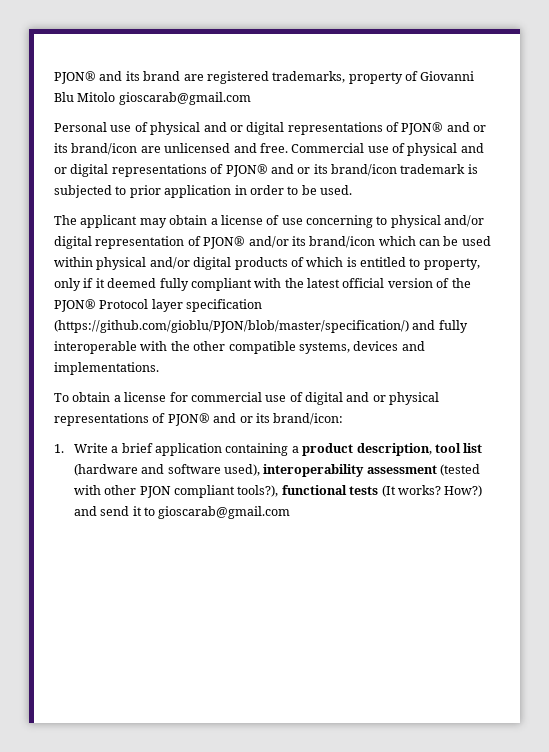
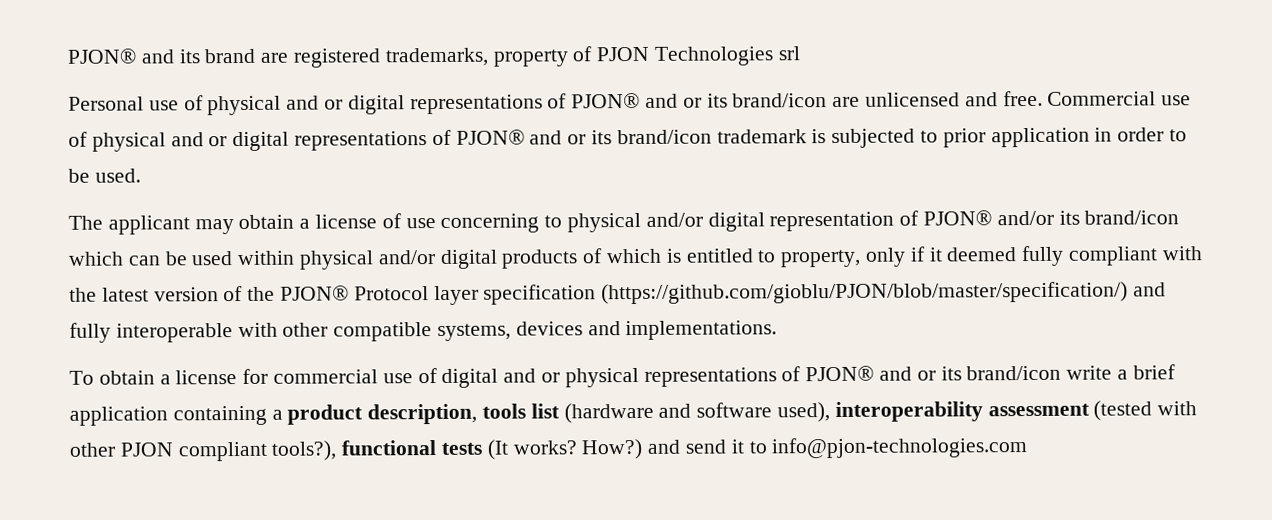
- PJON® and its brand are registered trademarks, property of Giovanni Blu Mitolo gioscarab@gmail.com
+ PJON® and its brand are registered trademarks, property of PJON Technologies srl
- The applicant may obtain a license of use concerning to physical and/or digital representation of PJON® and/or its brand/icon which can be used within physical and/or digital products of which is entitled to property, only if it deemed fully compliant with the latest official version of the PJON® Protocol layer specification (https://github.com/gioblu/PJON/blob/master/specification/) and fully interoperable with the other compatible systems, devices and implementations.
+ The applicant may obtain a license of use concerning to physical and/or digital representation of PJON® and/or its brand/icon which can be used within physical and/or digital products of which is entitled to property, only if it deemed fully compliant with the latest version of the PJON® Protocol layer specification (https://github.com/gioblu/PJON/blob/master/specification/) and fully interoperable with other compatible systems, devices and implementations.
- To obtain a license for commercial use of digital and or physical representations of PJON® and or its brand/icon:
- 1. Write a brief application containing a product description, tool list (hardware and software used), interoperability assessment (tested with other PJON compliant tools?), functional tests (It works?
+ To obtain a license for commercial use of digital and or physical representations of PJON® and or its brand/icon write a brief application containing a product description, tools list (hardware and software used), interoperability assessment (tested with other PJON compliant tools?), functional tests (It works?
- How?) and send it to gioscarab@gmail.com
+ How?) and send it to info@pjon-technologies.com

